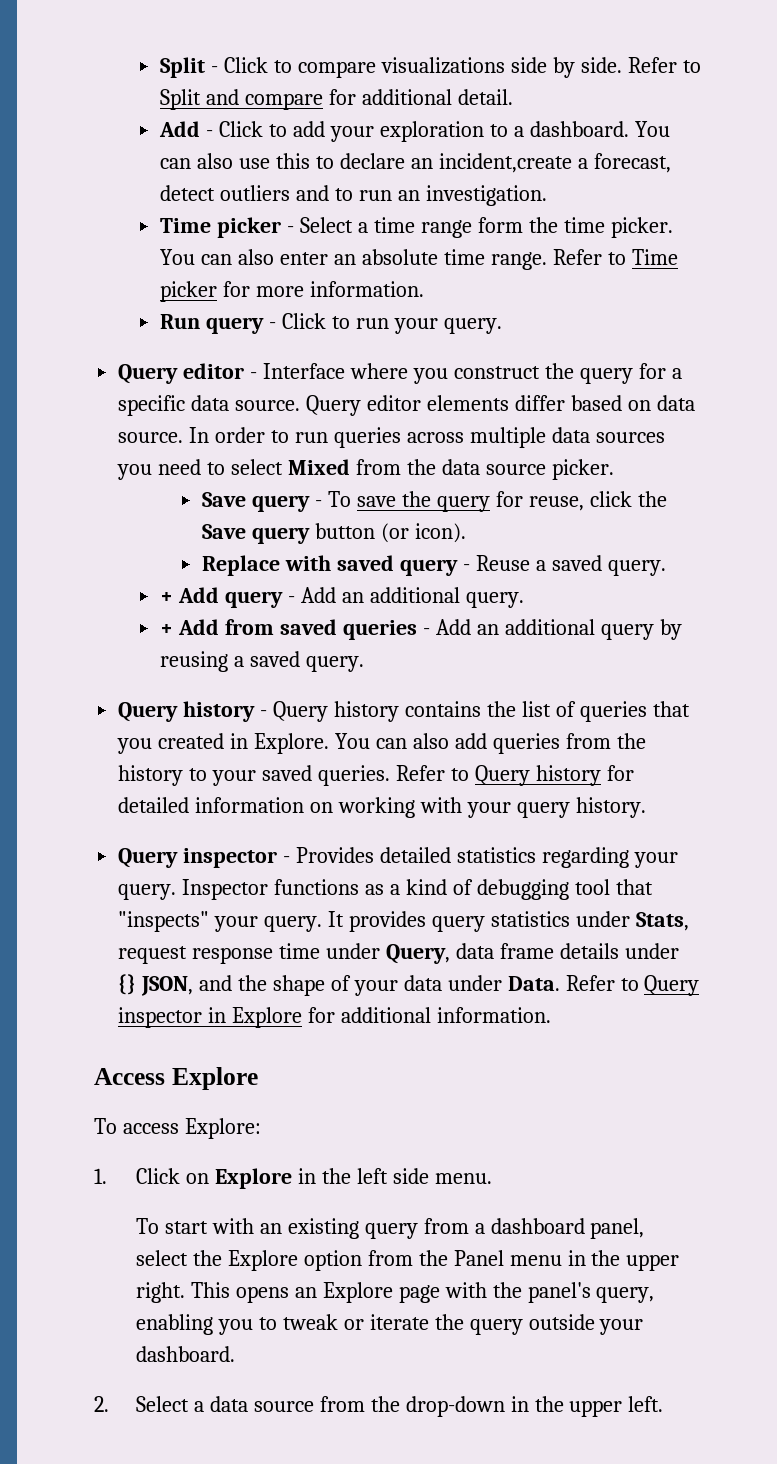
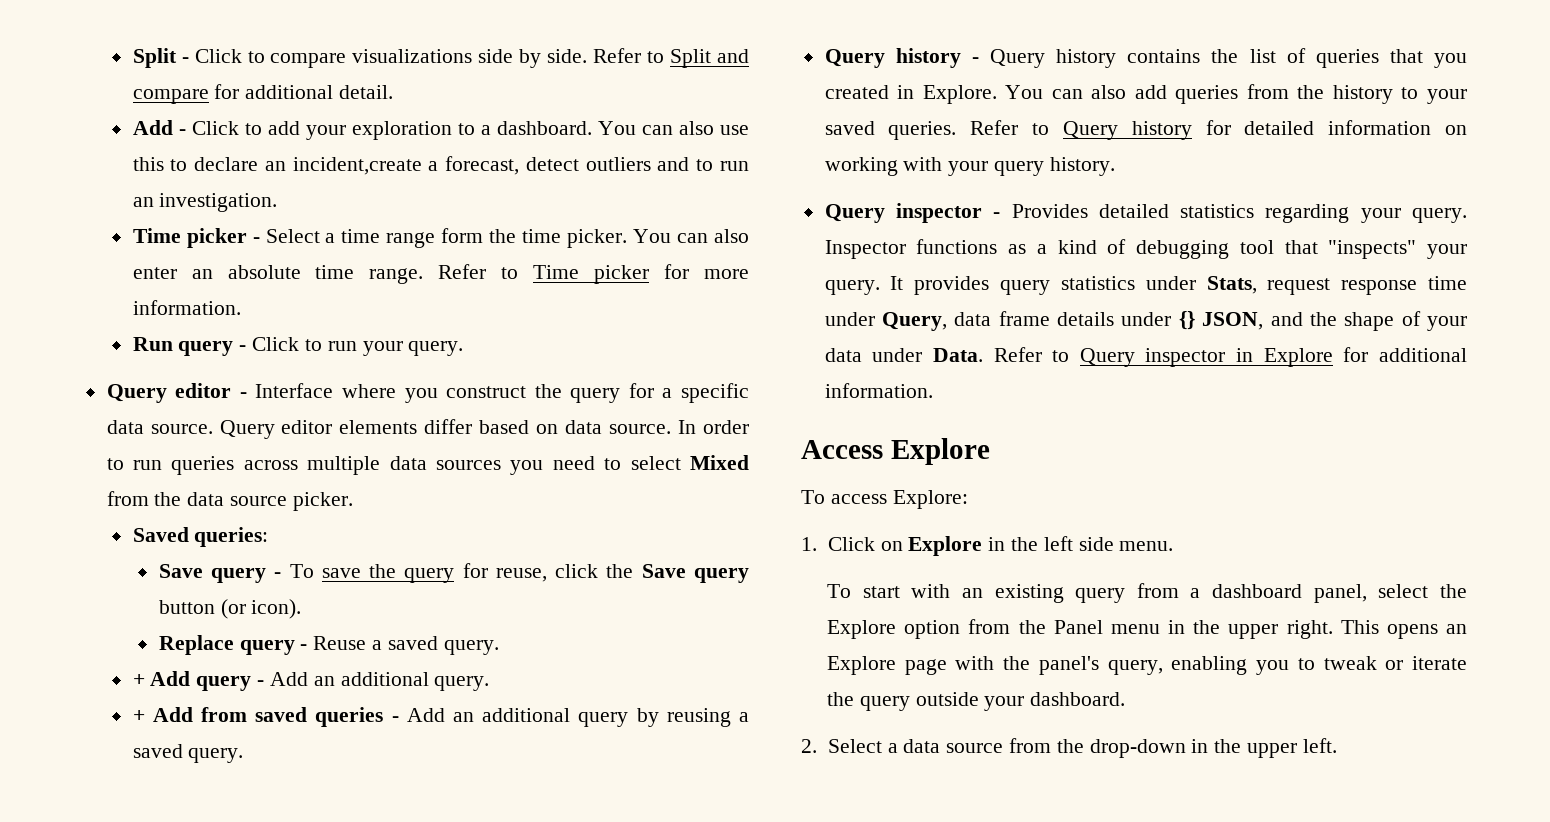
+ Saved queries:
- Replace with saved query - Reuse a saved query.
+ Replace query - Reuse a saved query.

